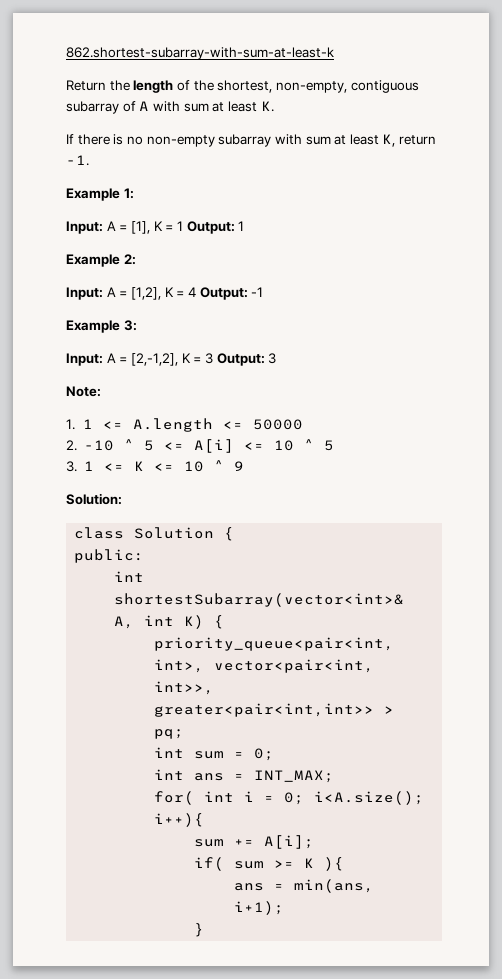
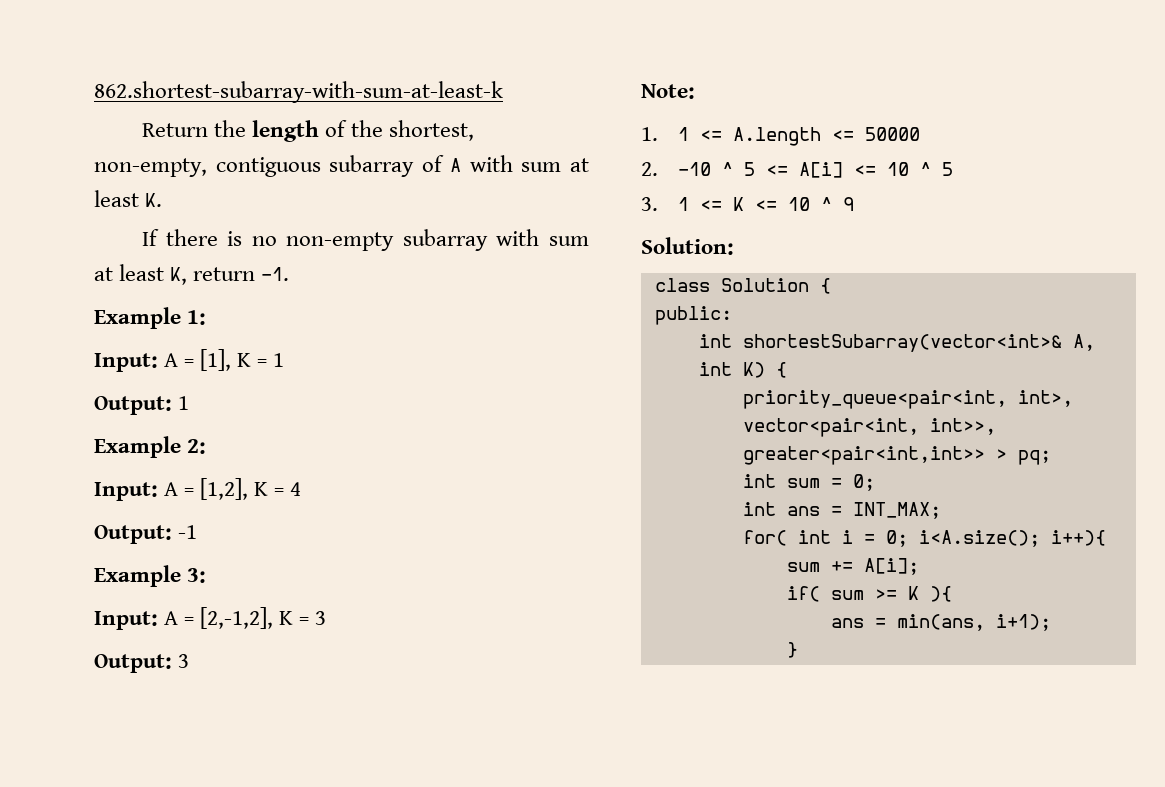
- Input: A = [1], K = 1 Output: 1
+ Input: A = [1], K = 1
+ Output: 1
- Input: A = [1,2], K = 4 Output: -1
+ Input: A = [1,2], K = 4
+ Output: -1
- Input: A = [2,-1,2], K = 3 Output: 3
+ Input: A = [2,-1,2], K = 3
+ Output: 3

